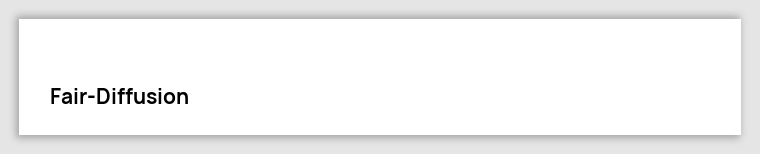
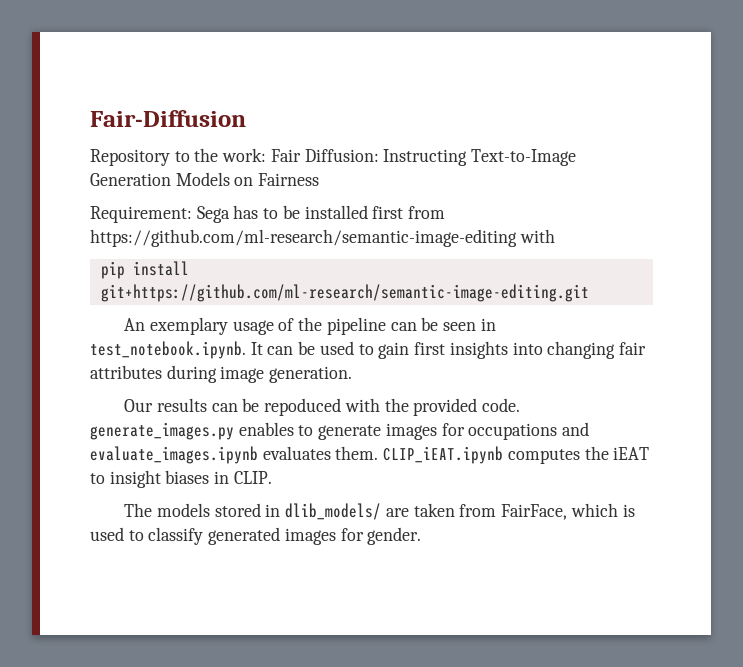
+ Repository to the work: Fair Diffusion: Instructing Text-to-Image Generation Models on Fairness
+ Requirement: Sega has to be installed first from https://github.com/ml-research/semantic-image-editing with
+ pip install git+https://github.com/ml-research/semantic-image-editing.git
+ An exemplary usage of the pipeline can be seen in test_notebook.ipynb. It can be used to gain first insights into changing fair attributes during image generation.
+ Our results can be repoduced with the provided code. generate_images.py enables to generate images for occupations and evaluate_images.ipynb evaluates them. CLIP_iEAT.ipynb computes the iEAT to insight biases in CLIP.
+ The models stored in dlib_models/ are taken from FairFace, which is used to classify generated images for gender.

